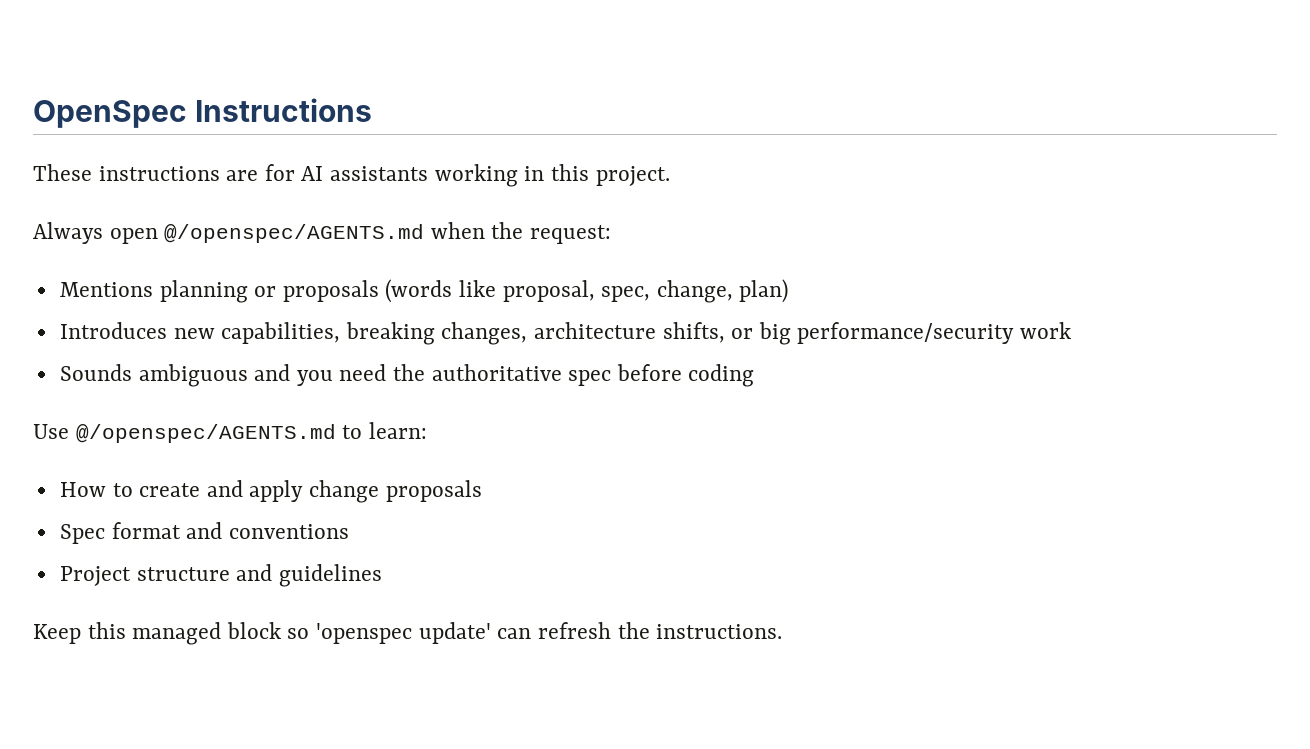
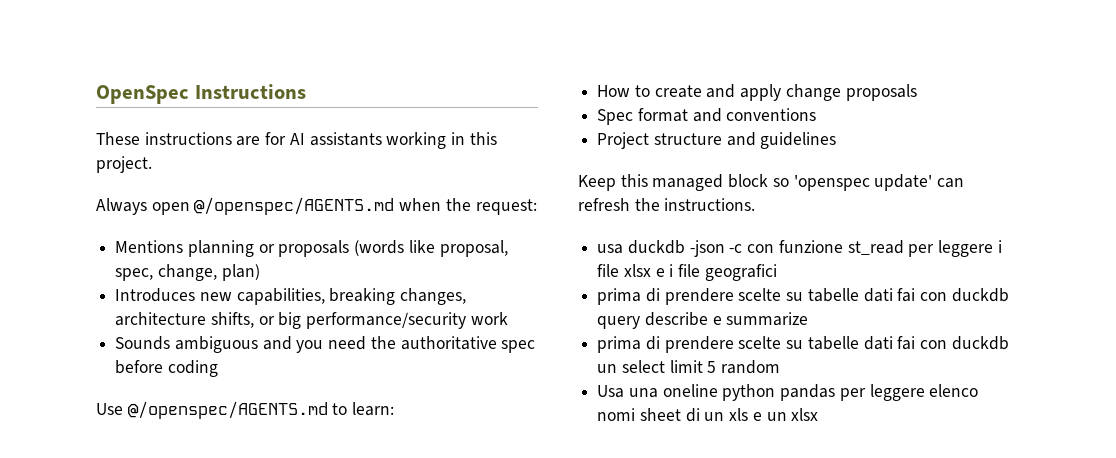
+ usa duckdb -json -c con funzione st_read per leggere i file xlsx e i file geografici
+ prima di prendere scelte su tabelle dati fai con duckdb query describe e summarize
+ prima di prendere scelte su tabelle dati fai con duckdb un select limit 5 random
+ Usa una oneline python pandas per leggere elenco nomi sheet di un xls e un xlsx

